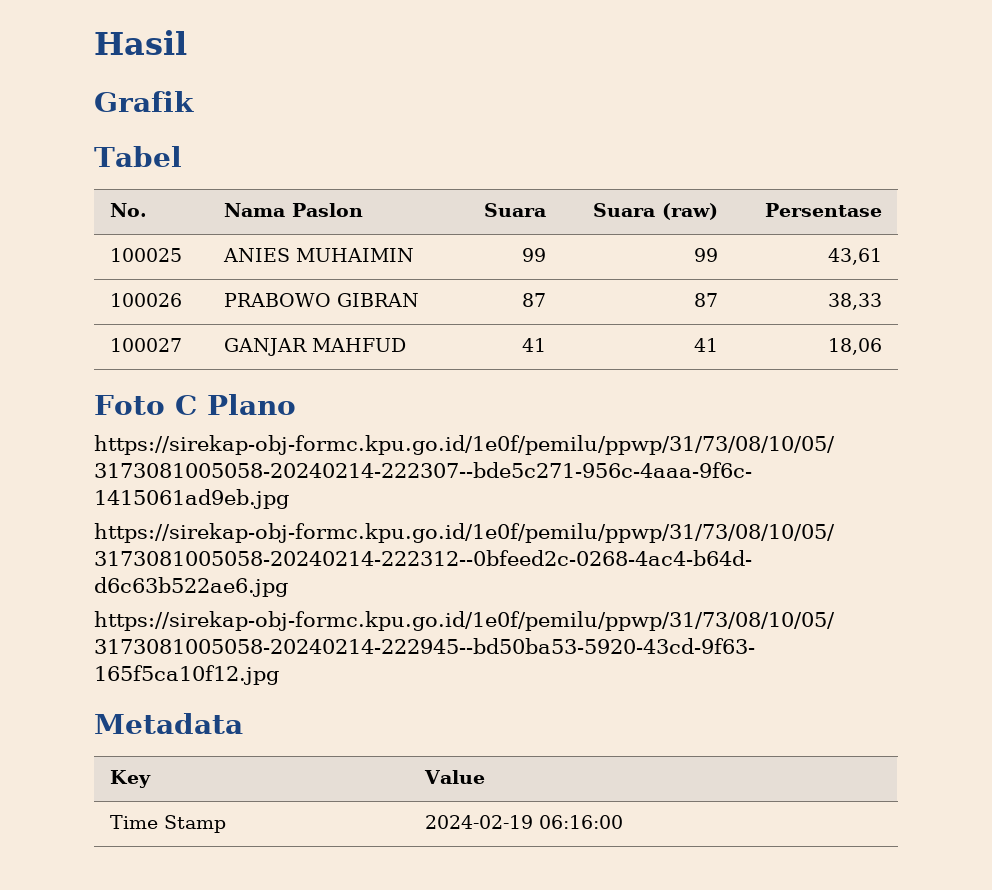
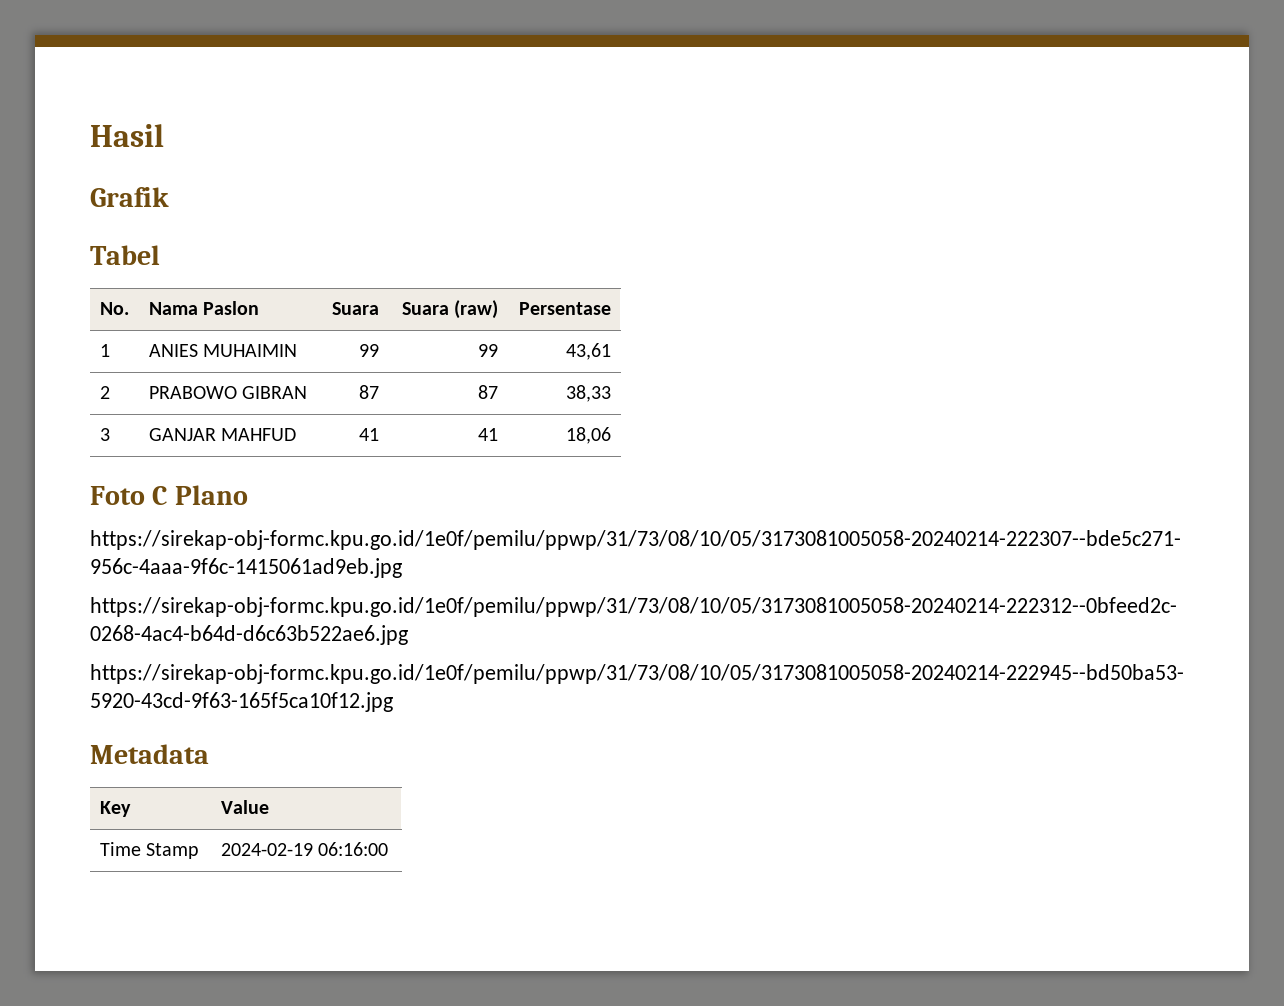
- 100025 | ANIES MUHAIMIN | 99 | 99 | 43,61
+ 1 | ANIES MUHAIMIN | 99 | 99 | 43,61
- 100026 | PRABOWO GIBRAN | 87 | 87 | 38,33
+ 2 | PRABOWO GIBRAN | 87 | 87 | 38,33
- 100027 | GANJAR MAHFUD | 41 | 41 | 18,06
+ 3 | GANJAR MAHFUD | 41 | 41 | 18,06

